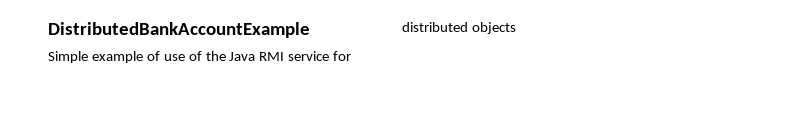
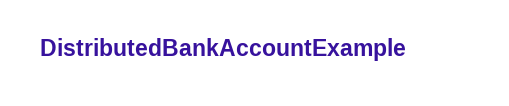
- Simple example of use of the Java RMI service for distributed objects

